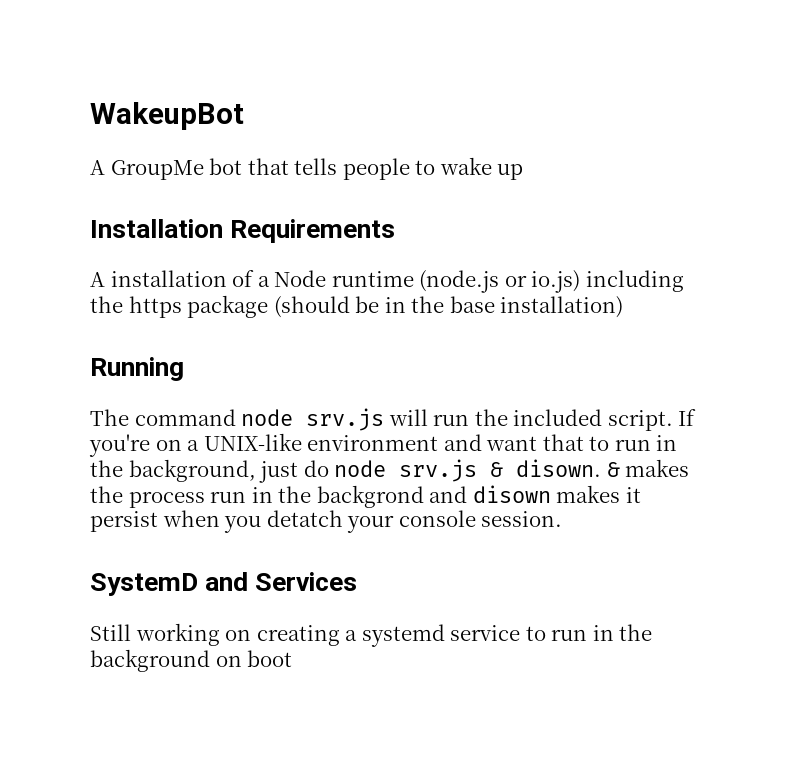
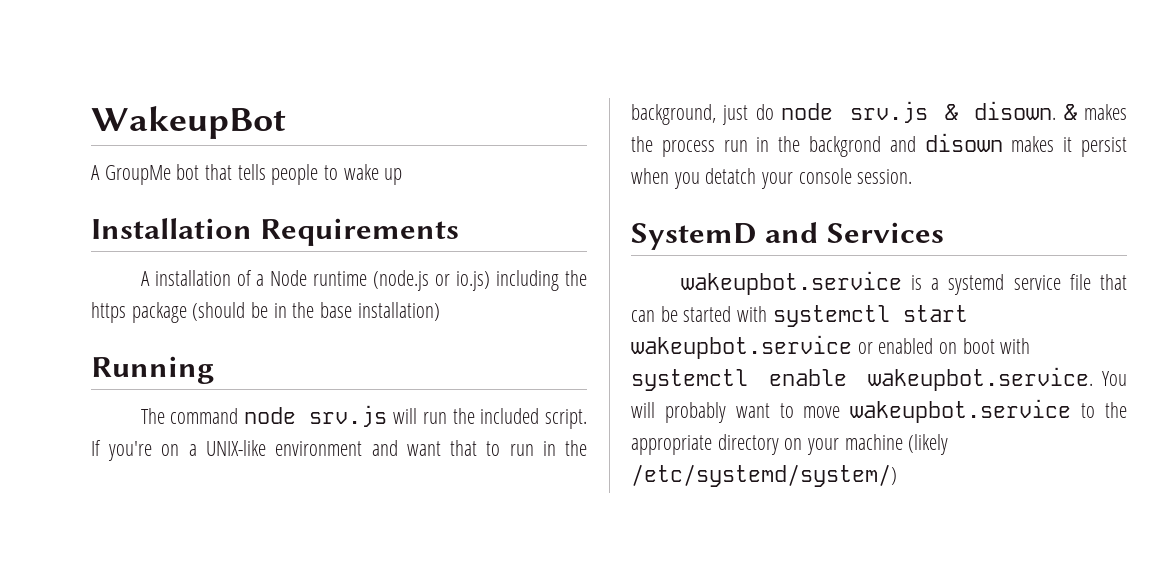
- Still working on creating a systemd service to run in the background on boot
+ wakeupbot.service is a systemd service file that can be started with systemctl start wakeupbot.service or enabled on boot with systemctl enable wakeupbot.service. You will probably want to move wakeupbot.service to the appropriate directory on your machine (likely /etc/systemd/system/)

